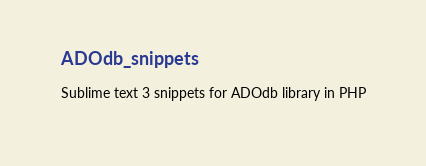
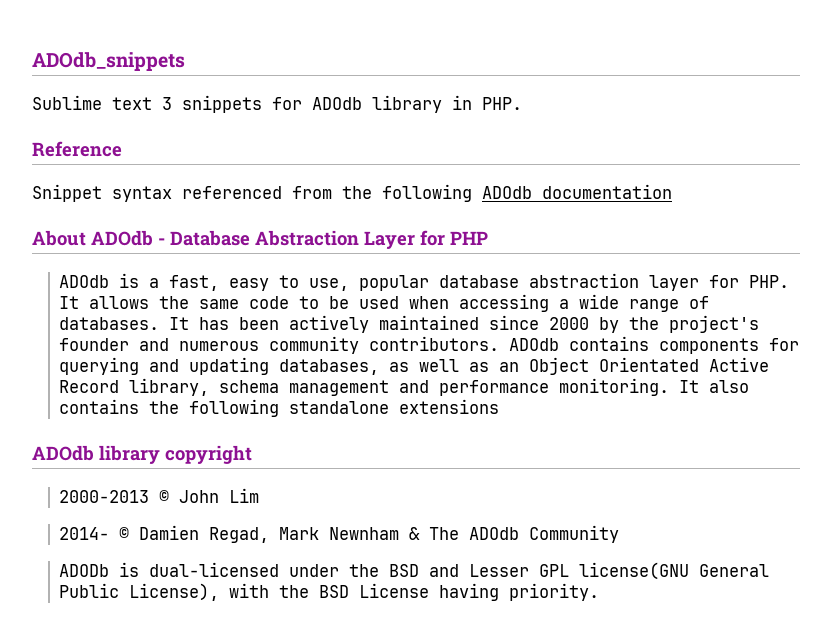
- Sublime text 3 snippets for ADOdb library in PHP
+ Sublime text 3 snippets for ADOdb library in PHP.
+ Reference
+ Snippet syntax referenced from the following ADOdb documentation
+ About ADOdb - Database Abstraction Layer for PHP
+ ADOdb is a fast, easy to use, popular database abstraction layer for PHP. It allows the same code to be used when accessing a wide range of databases. It has been actively maintained since 2000 by the project's founder and numerous community contributors. ADOdb contains components for querying and updating databases, as well as an Object Orientated Active Record library, schema management and performance monitoring. It also contains the following standalone extensions
+ ADOdb library copyright
+ 2000-2013 © John Lim
+ 2014- © Damien Regad, Mark Newnham & The ADOdb Community
+ ADODb is dual-licensed under the BSD and Lesser GPL license(GNU General Public License), with the BSD License having priority.

